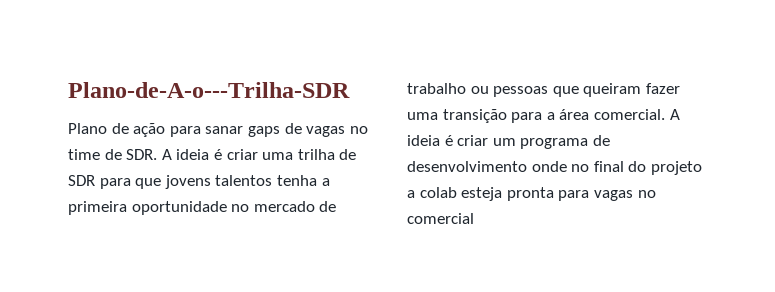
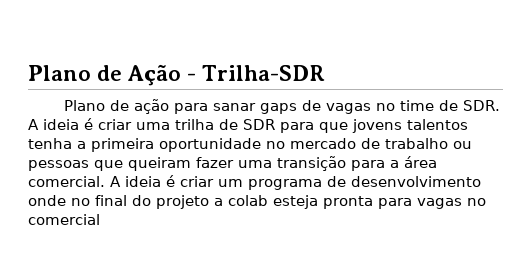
- Plano-de-A-o---Trilha-SDR
+ Plano de Ação - Trilha-SDR

